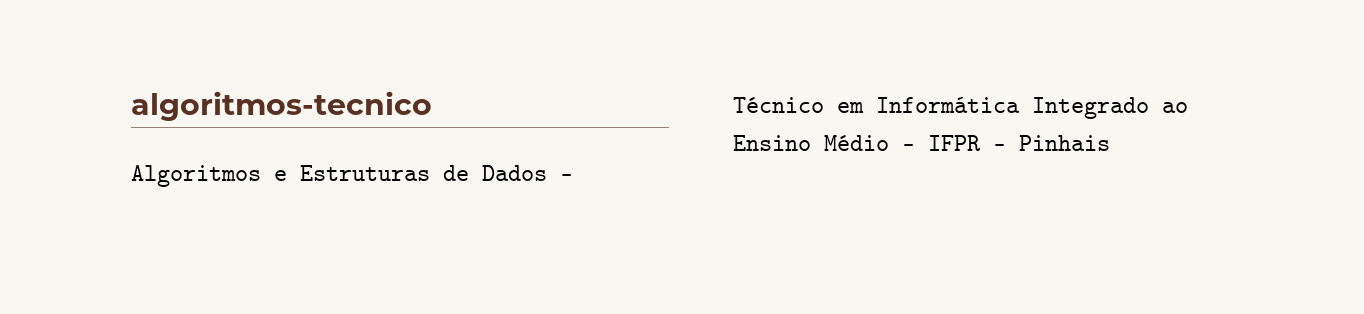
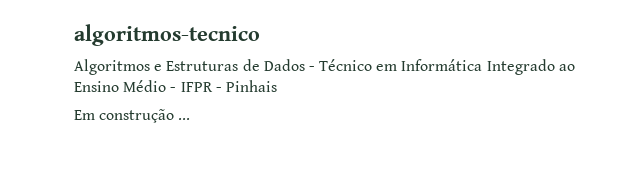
+ Em construção ...

